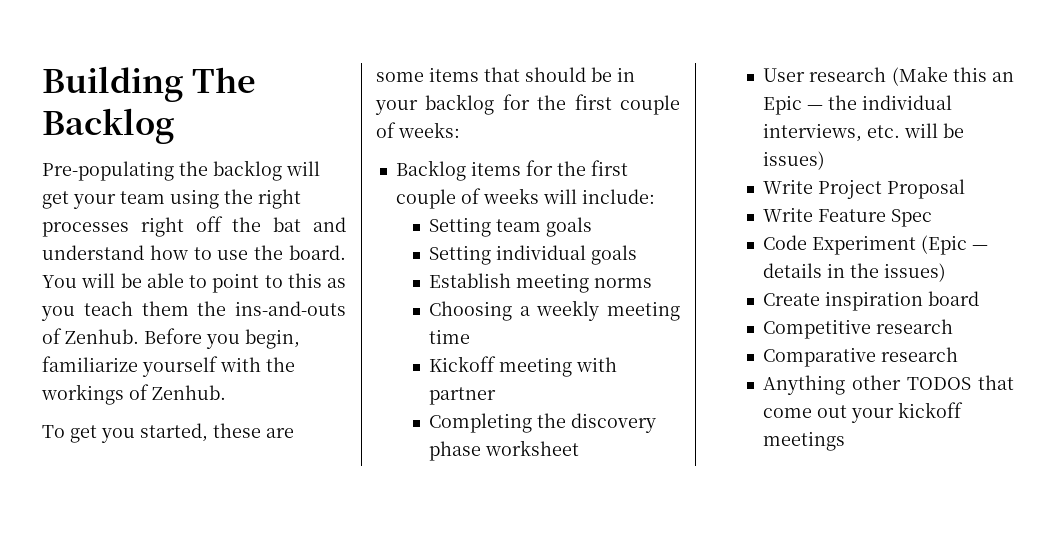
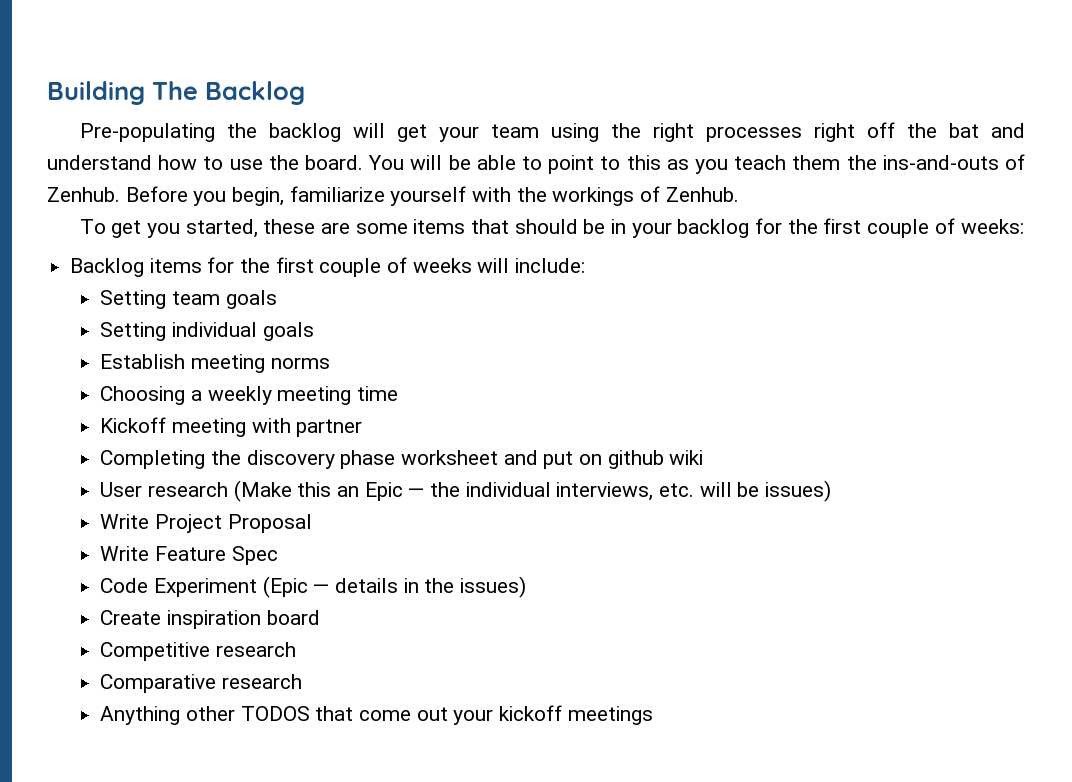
- Completing the discovery phase worksheet
+ Completing the discovery phase worksheet and put on github wiki

